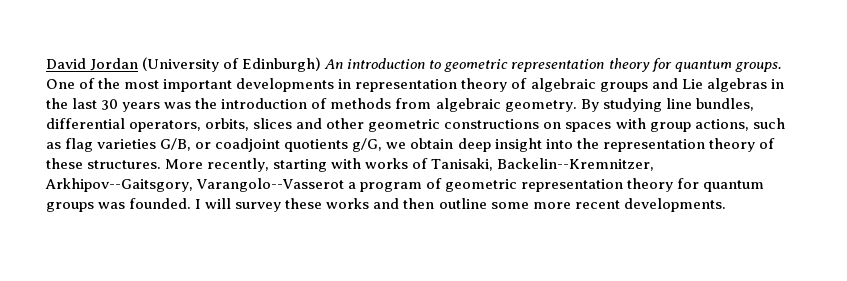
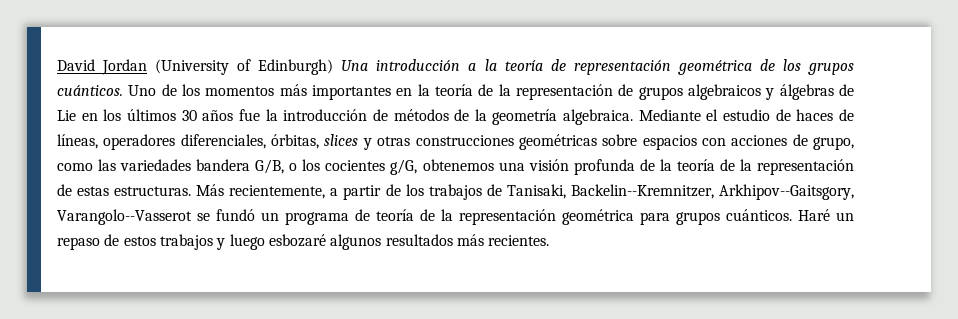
- David Jordan (University of Edinburgh) An introduction to geometric representation theory for quantum groups. One of the most important developments in representation theory of algebraic groups and Lie algebras in the last 30 years was the introduction of methods from algebraic geometry. By studying line bundles, differential operators, orbits, slices and other geometric constructions on spaces with group actions, such as flag varieties G/B, or coadjoint quotients g/G, we obtain deep insight into the representation theory of these structures. More recently, starting with works of Tanisaki, Backelin--Kremnitzer, Arkhipov--Gaitsgory, Varangolo--Vasserot a program of geometric representation theory for quantum groups was founded. I will survey these works and then outline some more recent developments.
+ David Jordan (University of Edinburgh) Una introducción a la teoría de representación geométrica de los grupos cuánticos. Uno de los momentos más importantes en la teoría de la representación de grupos algebraicos y álgebras de Lie en los últimos 30 años fue la introducción de métodos de la geometría algebraica. Mediante el estudio de haces de líneas, operadores diferenciales, órbitas, slices y otras construcciones geométricas sobre espacios con acciones de grupo, como las variedades bandera G/B, o los cocientes g/G, obtenemos una visión profunda de la teoría de la representación de estas estructuras. Más recientemente, a partir de los trabajos de Tanisaki, Backelin--Kremnitzer, Arkhipov--Gaitsgory, Varangolo--Vasserot se fundó un programa de teoría de la representación geométrica para grupos cuánticos. Haré un repaso de estos trabajos y luego esbozaré algunos resultados más recientes.

